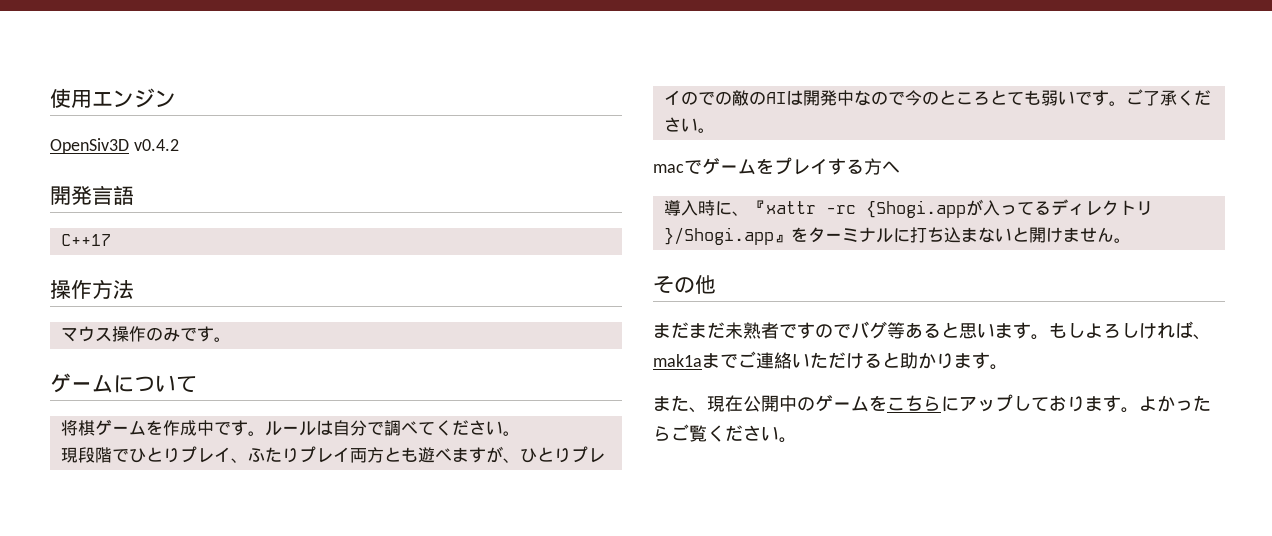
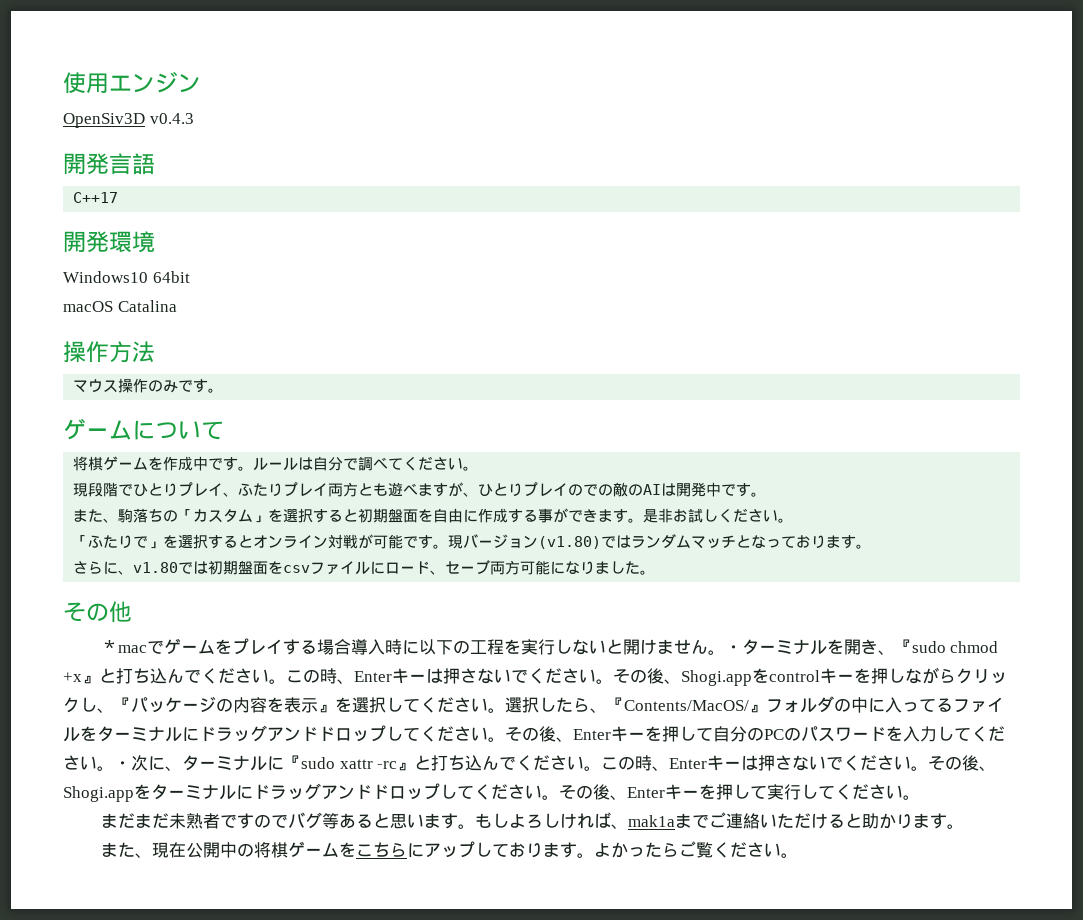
- OpenSiv3D v0.4.2
+ OpenSiv3D v0.4.3
+ 開発環境
+ Windows10 64bit
+ macOS Catalina
- 現段階でひとりプレイ、ふたりプレイ両方とも遊べますが、ひとりプレイのでの敵のAIは開発中なので今のところとても弱いです。ご了承ください。
- macでゲームをプレイする方へ
- 導入時に、『xattr -rc {Shogi.appが入ってるディレクトリ}/Shogi.app』をターミナルに打ち込まないと開けません。
+ 現段階でひとりプレイ、ふたりプレイ両方とも遊べますが、ひとりプレイのでの敵のAIは開発中です。
+ また、駒落ちの「カスタム」を選択すると初期盤面を自由に作成する事ができます。是非お試しください。
+ 「ふたりで」を選択するとオンライン対戦が可能です。現バージョン(v1.80)ではランダムマッチとなっております。
+ さらに、v1.80では初期盤面をcsvファイルにロード、セーブ両方可能になりました。
  その他
+ ＊macでゲームをプレイする場合導入時に以下の工程を実行しないと開けません。・ターミナルを開き、『sudo chmod +x』と打ち込んでください。この時、Enterキーは押さないでください。その後、Shogi.appをcontrolキーを押しながらクリックし、『パッケージの内容を表示』を選択してください。選択したら、『Contents/MacOS/』フォルダの中に入ってるファイルをターミナルにドラッグアンドドロップしてください。その後、Enterキーを押して自分のPCのパスワードを入力してください。・次に、ターミナルに『sudo xattr -rc』と打ち込んでください。この時、Enterキーは押さないでください。その後、Shogi.appをターミナルにドラッグアンドドロップしてください。その後、Enterキーを押して実行してください。
- また、現在公開中のゲームをこちらにアップしております。
+ また、現在公開中の将棋ゲームをこちらにアップしております。

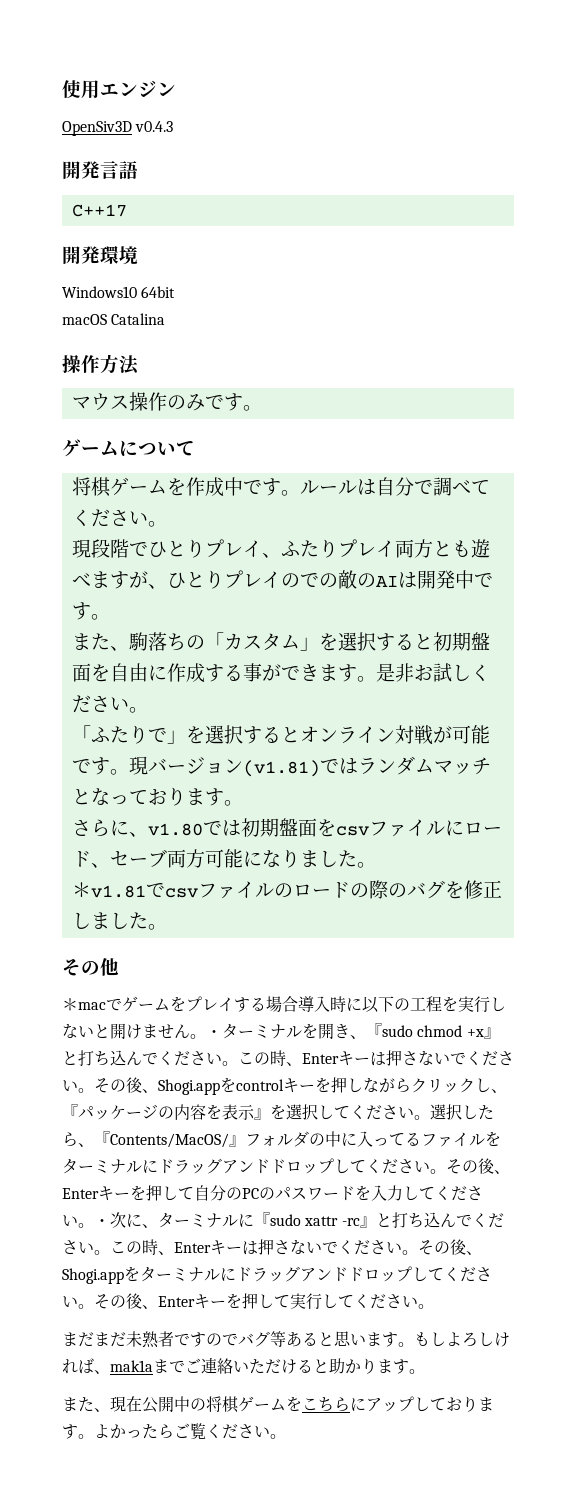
- 現バージョン(v1.80)ではランダムマッチとなっております。
+ 現バージョン(v1.81)ではランダムマッチとなっております。
+ ＊v1.81でcsvファイルのロードの際のバグを修正しました。

